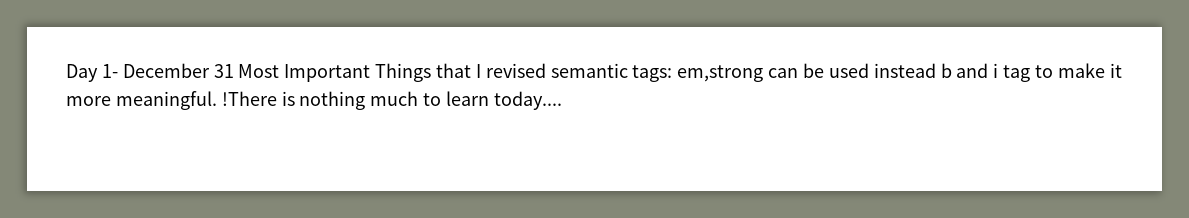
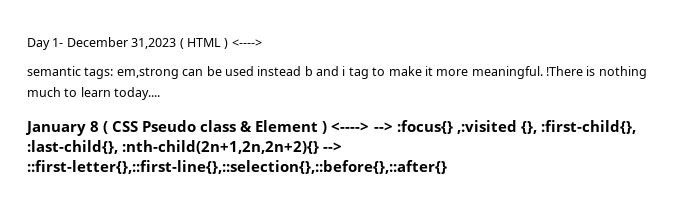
- Day 1- December 31 Most Important Things that I revised semantic tags: em,strong can be used instead b and i tag to make it more meaningful.
+ Day 1- December 31,2023 ( HTML ) <---->
+ semantic tags: em,strong can be used instead b and i tag to make it more meaningful.
+ January 8 ( CSS Pseudo class & Element ) <----> --> :focus{} ,:visited {}, :first-child{}, :last-child{}, :nth-child(2n+1,2n,2n+2){} --> ::first-letter{},::first-line{},::selection{},::before{},::after{}

